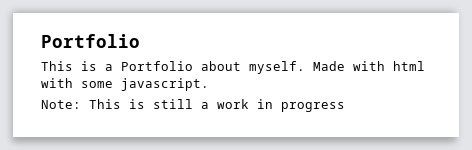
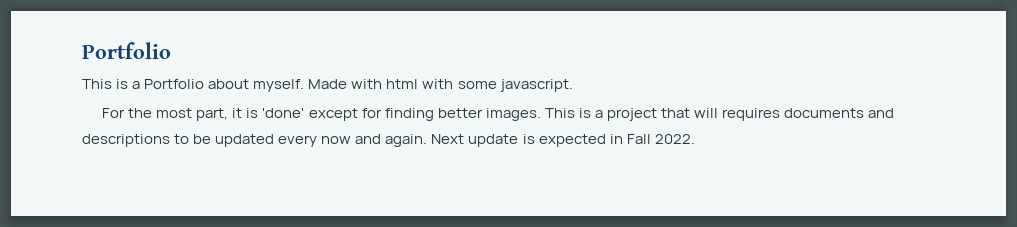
- Note: This is still a work in progress
+ For the most part, it is 'done' except for finding better images. This is a project that will requires documents and descriptions to be updated every now and again. Next update is expected in Fall 2022.

